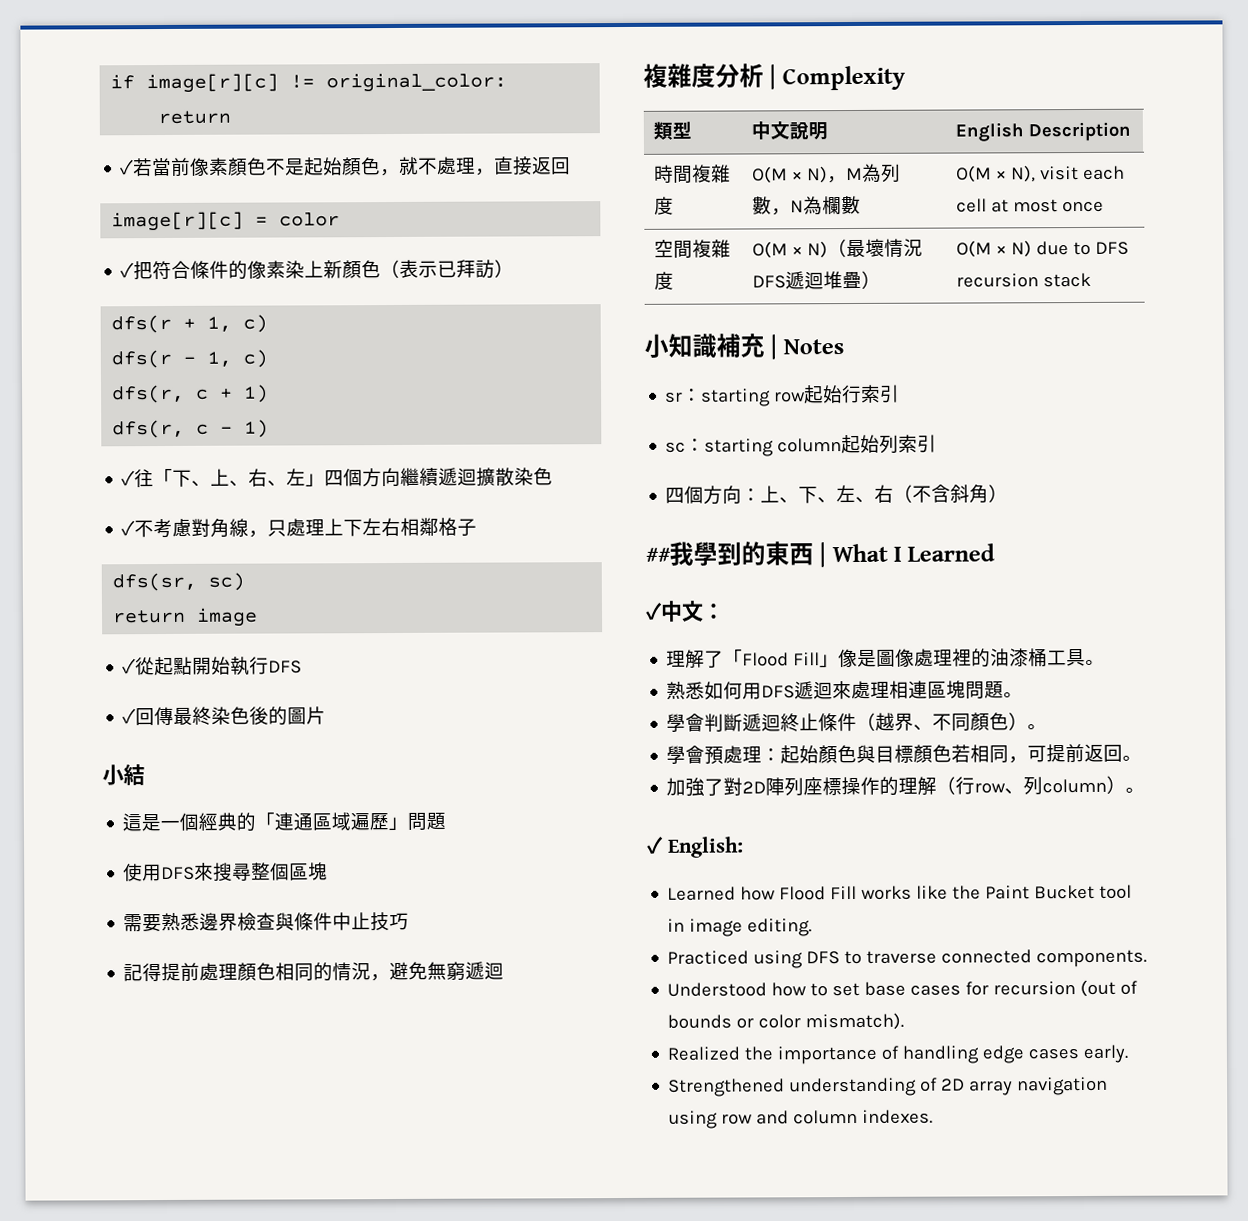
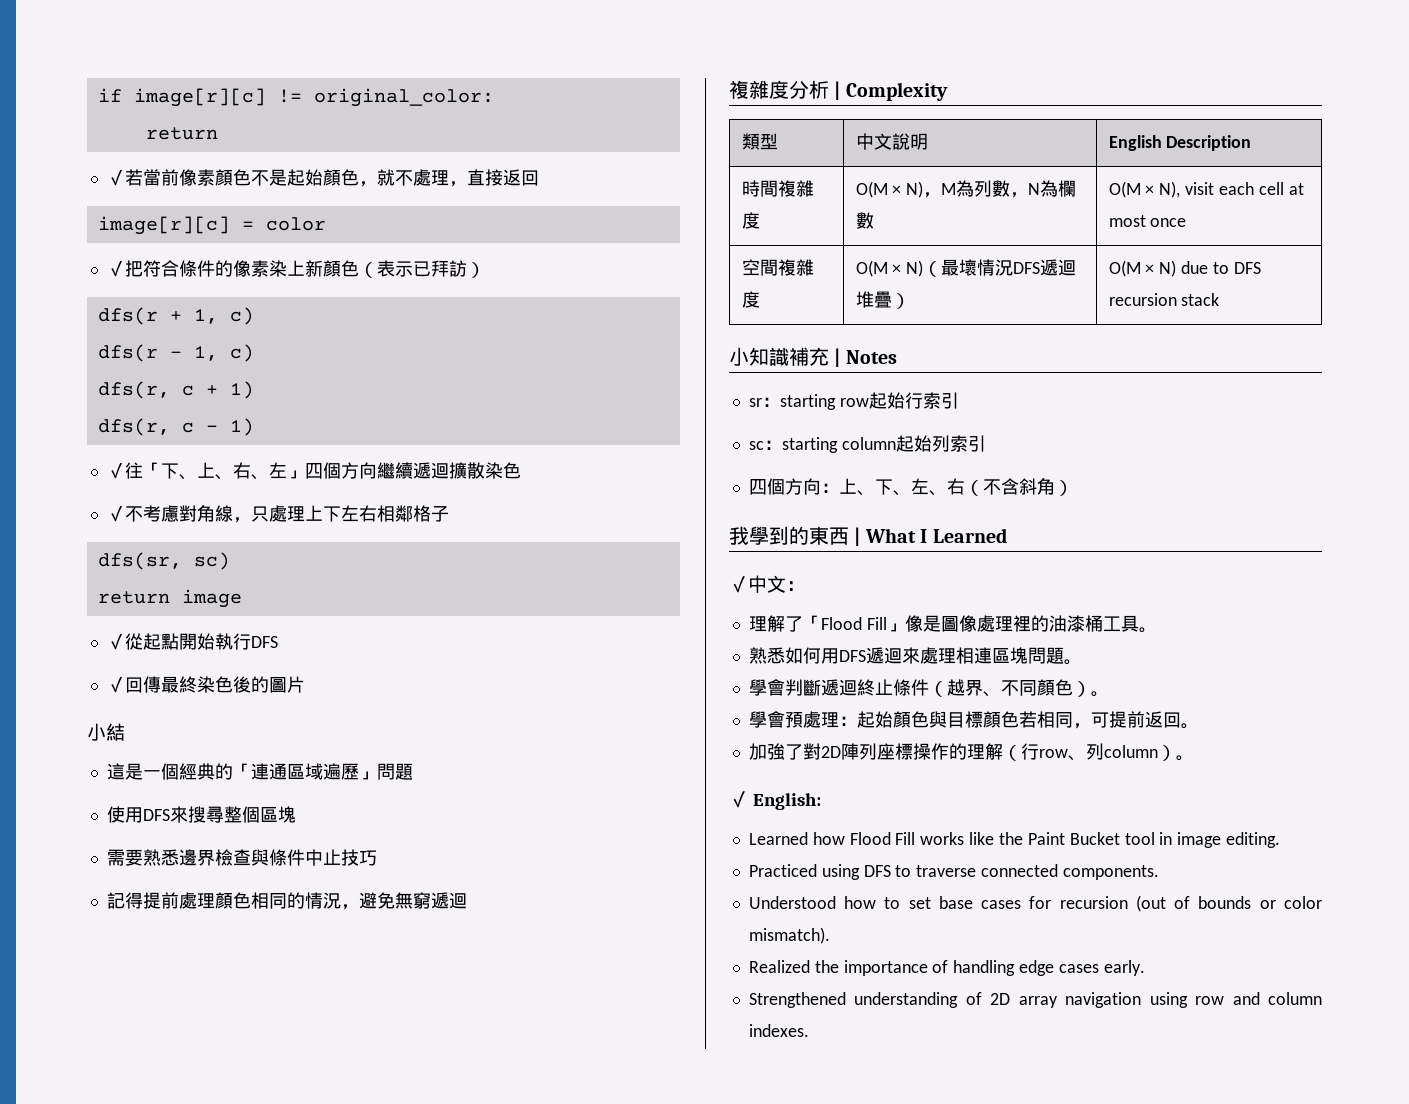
- ##我學到的東西 | What I Learned
+ 我學到的東西 | What I Learned

